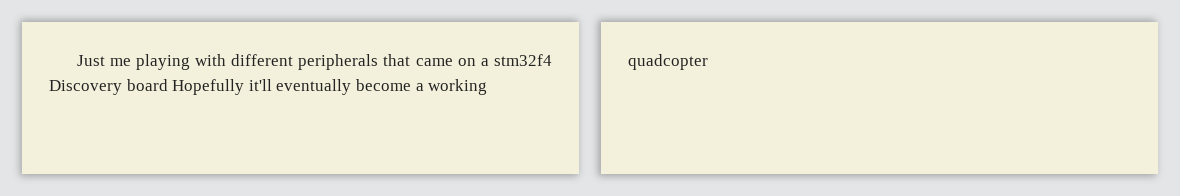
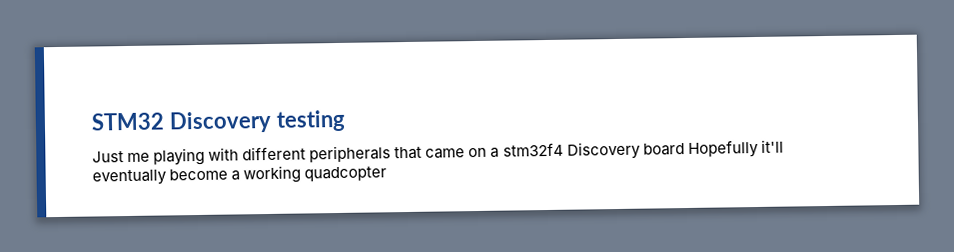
+ STM32 Discovery testing

